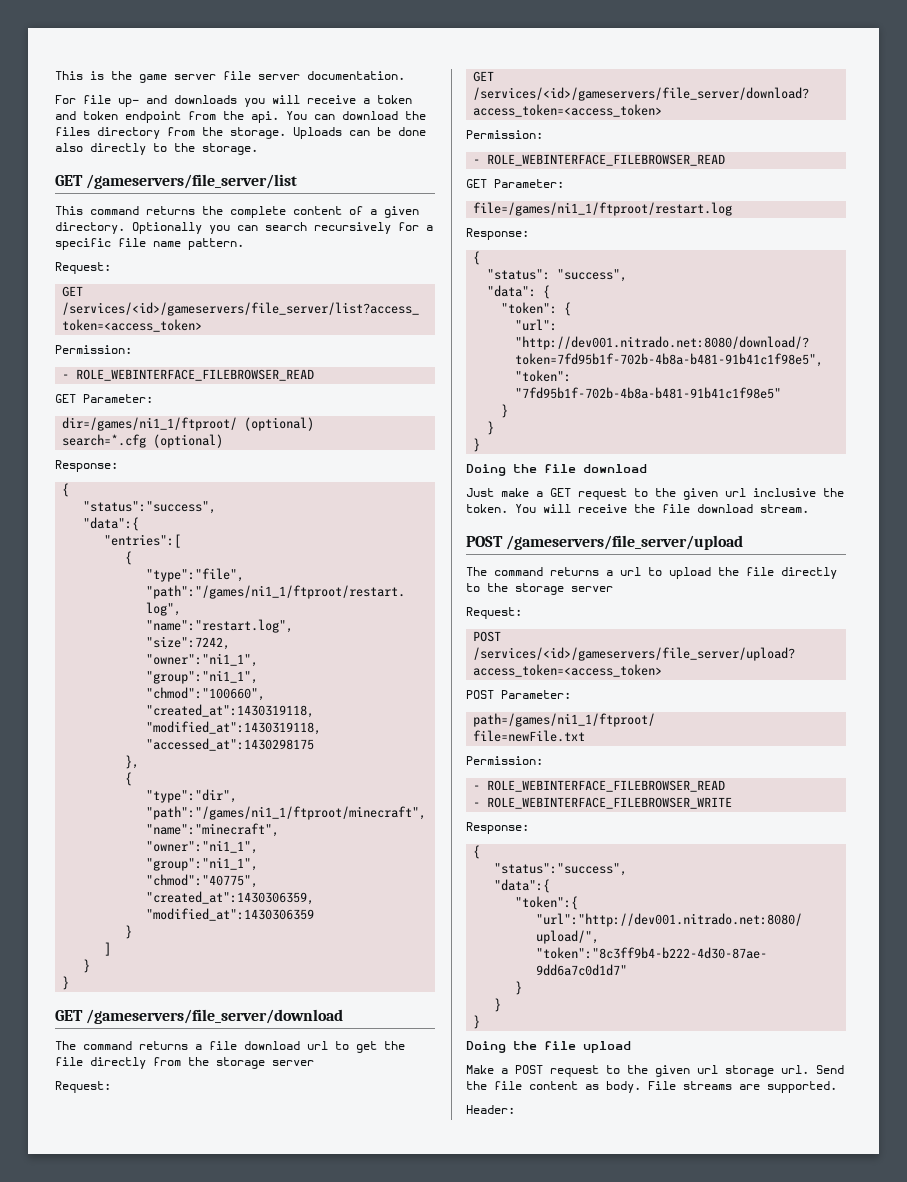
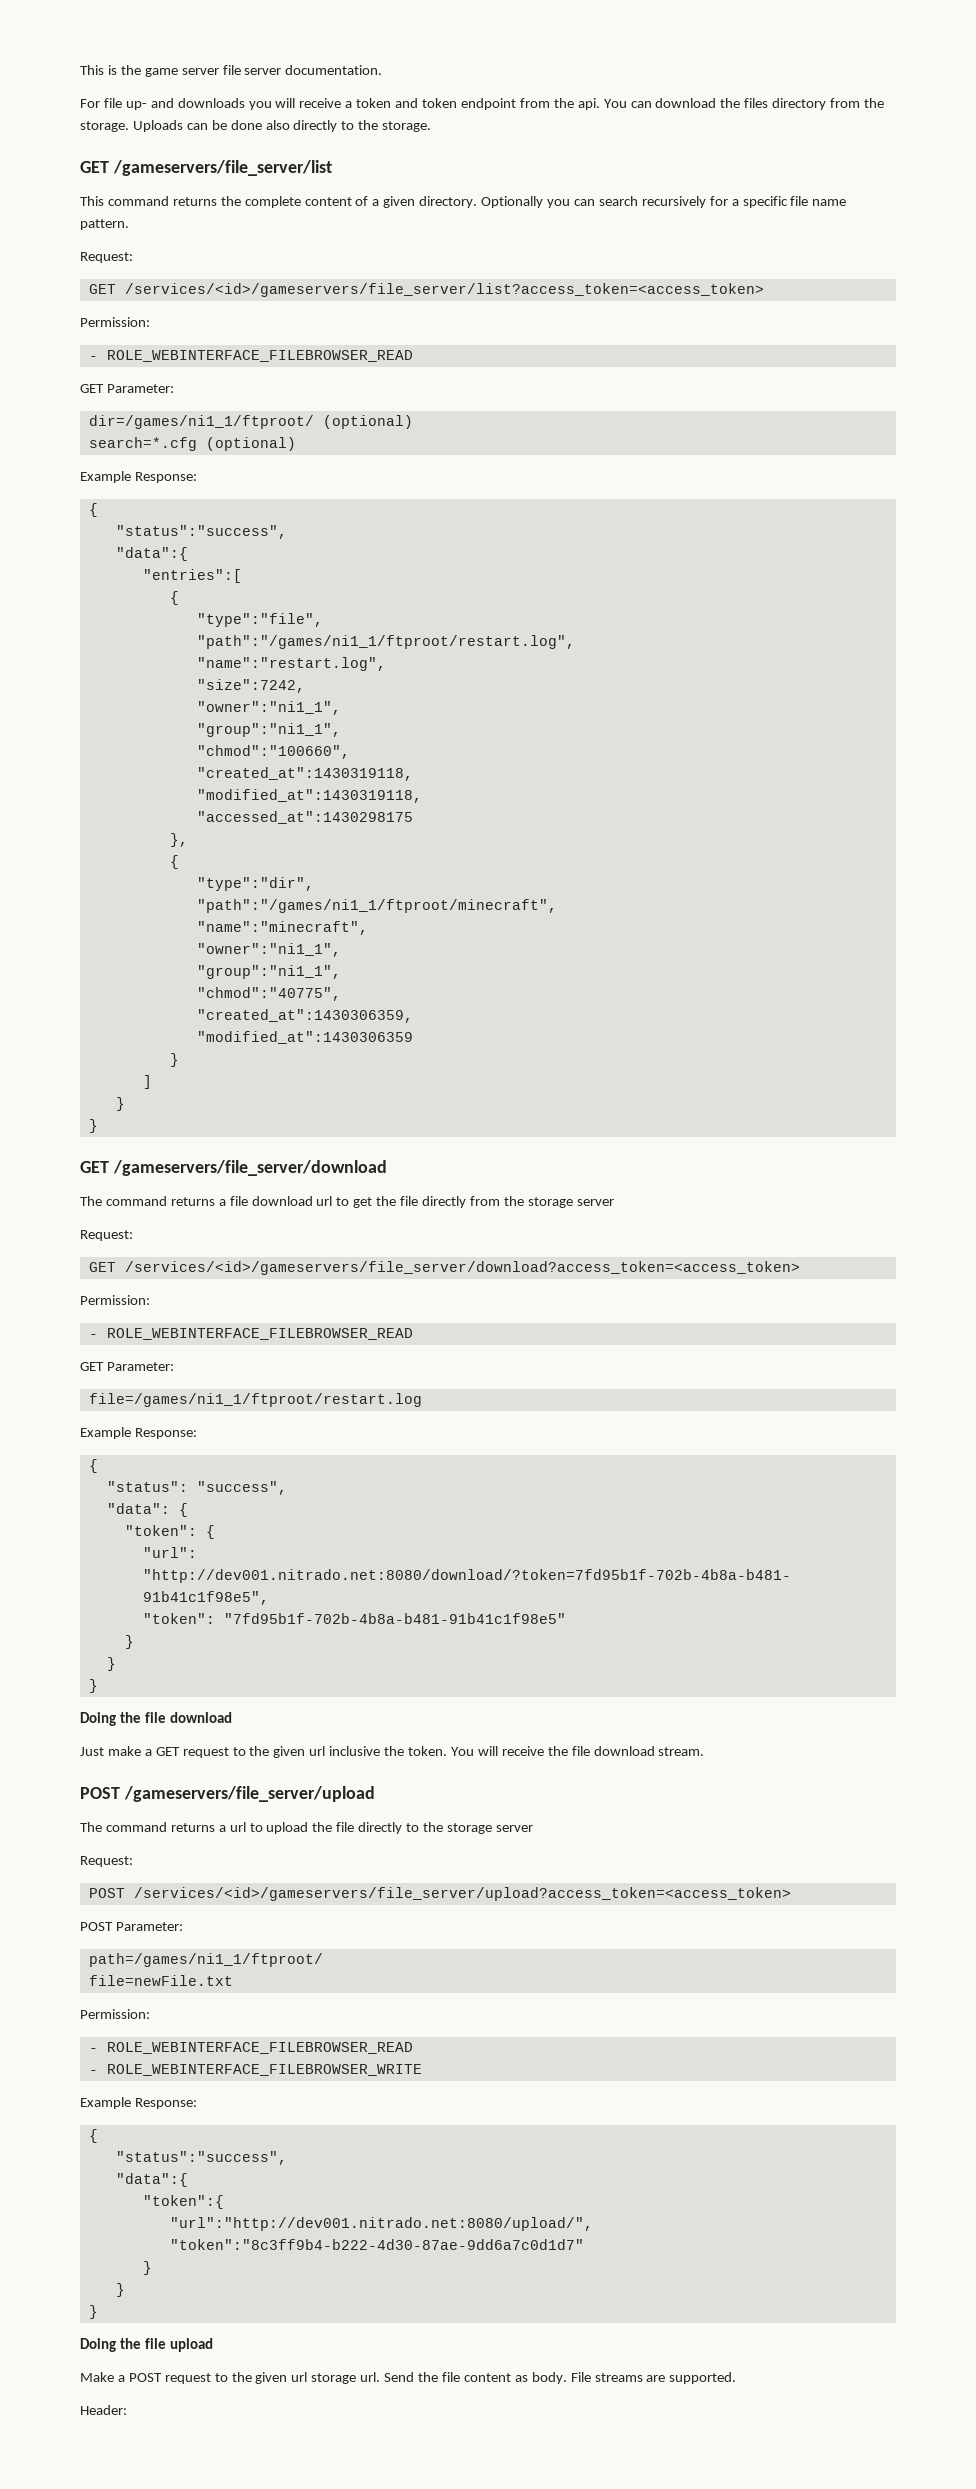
  search=*.cfg (optional)
- Response:
+ Example Response:
  file=/games/ni1_1/ftproot/restart.log
- Response:
+ Example Response:
  - ROLE_WEBINTERFACE_FILEBROWSER_WRITE
- Response:
+ Example Response:

